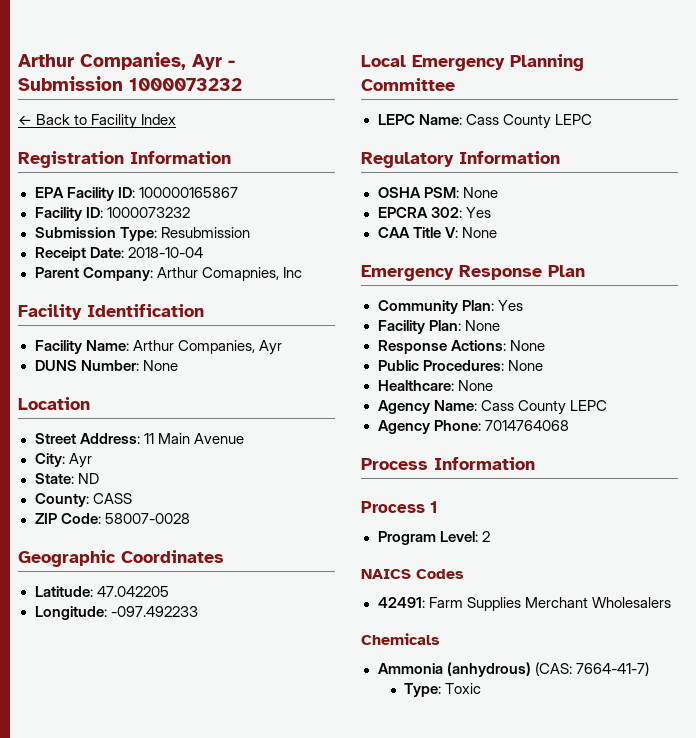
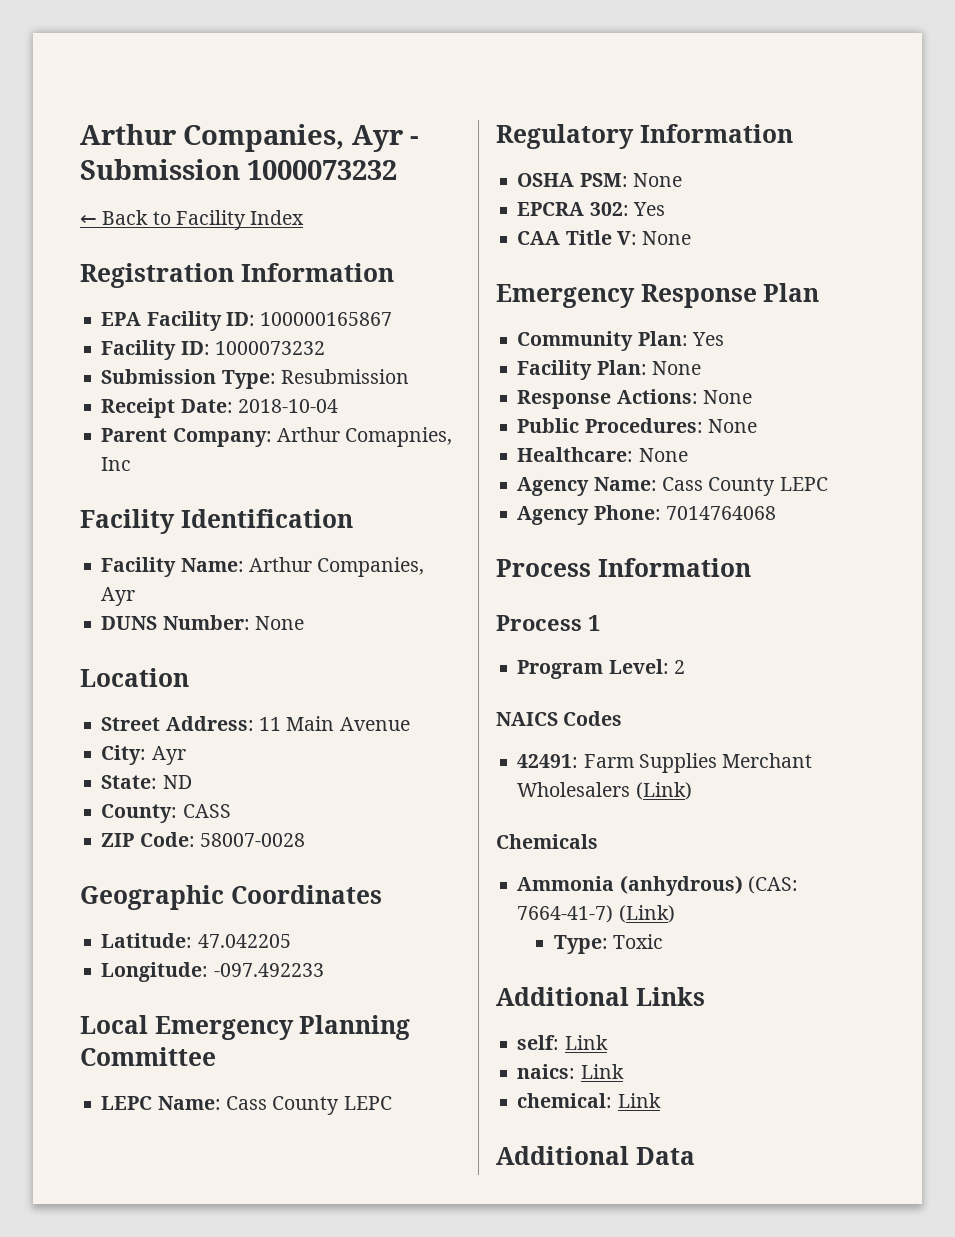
- 42491: Farm Supplies Merchant Wholesalers
+ 42491: Farm Supplies Merchant Wholesalers (Link)
- Ammonia (anhydrous) (CAS: 7664-41-7)
+ Ammonia (anhydrous) (CAS: 7664-41-7) (Link)
+ Additional Links
+ self: Link
+ naics: Link
+ chemical: Link
+ Additional Data

